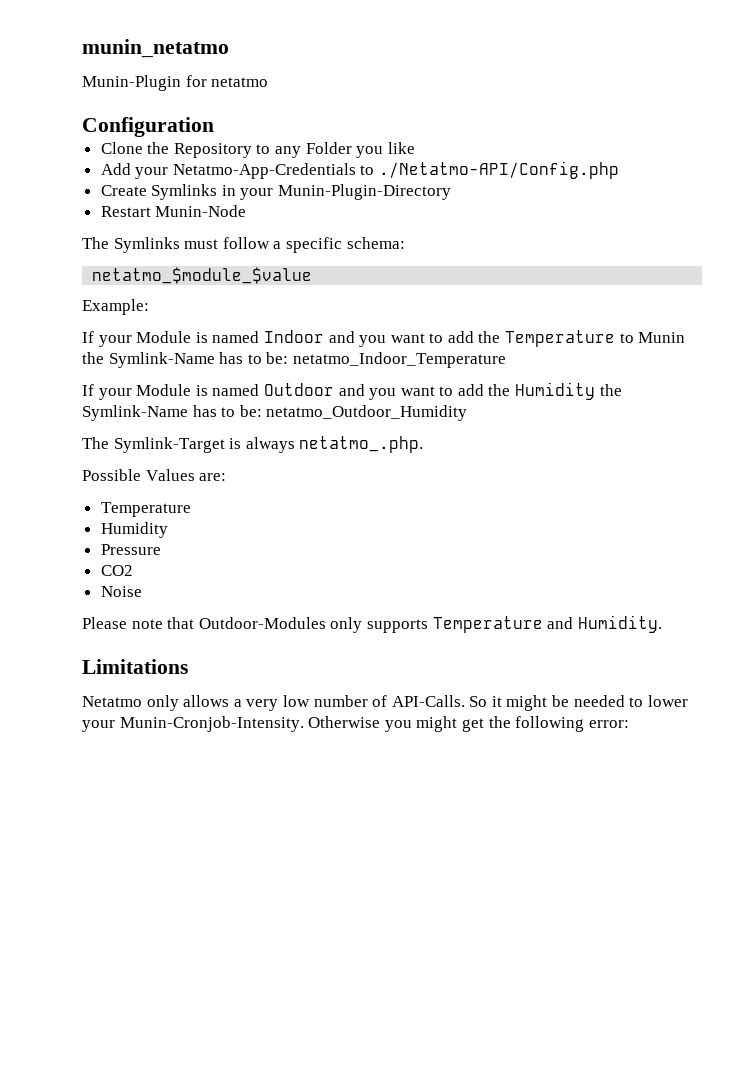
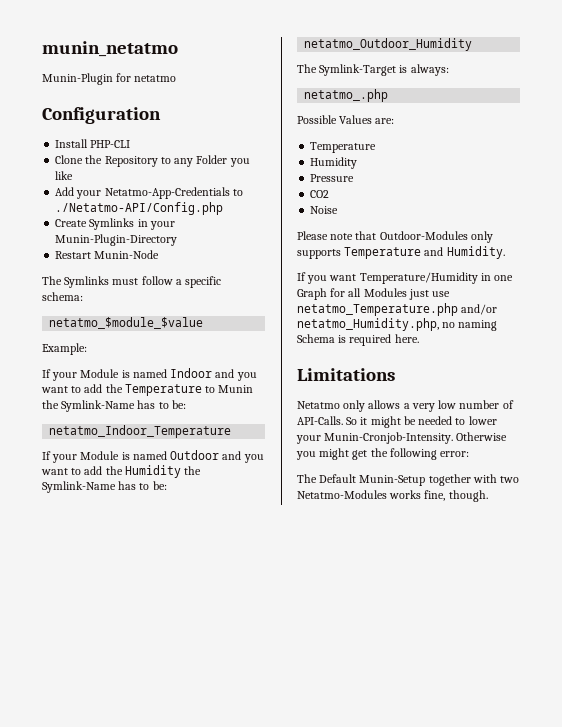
+ Install PHP-CLI
- If your Module is named Indoor and you want to add the Temperature to Munin the Symlink-Name has to be: netatmo_Indoor_Temperature
+ If your Module is named Indoor and you want to add the Temperature to Munin the Symlink-Name has to be:
+ netatmo_Indoor_Temperature
- If your Module is named Outdoor and you want to add the Humidity the Symlink-Name has to be: netatmo_Outdoor_Humidity
+ If your Module is named Outdoor and you want to add the Humidity the Symlink-Name has to be:
+ netatmo_Outdoor_Humidity
- The Symlink-Target is always netatmo_.php.
+ The Symlink-Target is always:
+ netatmo_.php
+ If you want Temperature/Humidity in one Graph for all Modules just use netatmo_Temperature.php and/or netatmo_Humidity.php, no naming Schema is required here.
+ The Default Munin-Setup together with two Netatmo-Modules works fine, though.

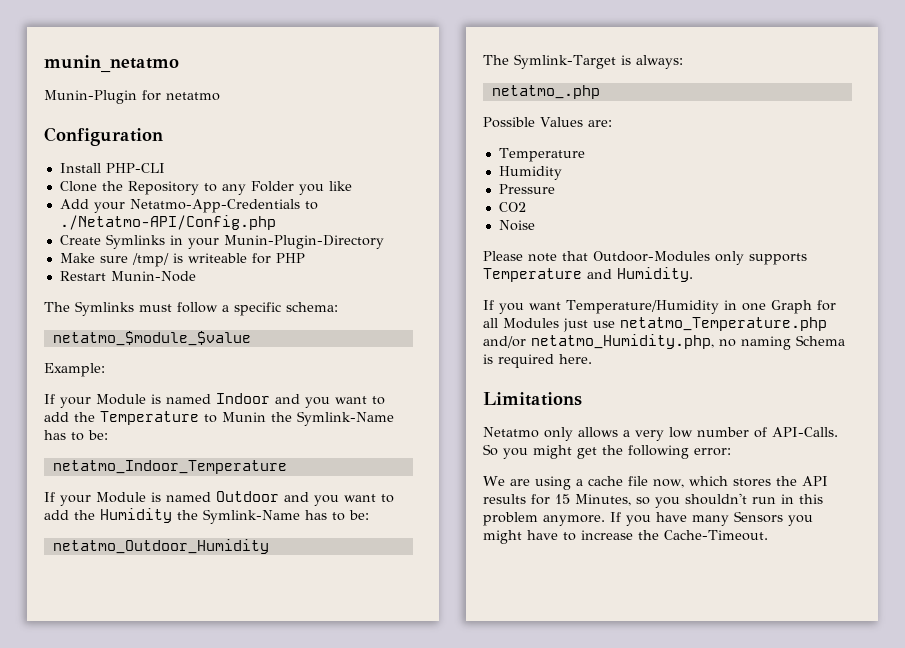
+ Make sure /tmp/ is writeable for PHP
- So it might be needed to lower your Munin-Cronjob-Intensity. Otherwise you might get the following error:
+ So you might get the following error:
- The Default Munin-Setup together with two Netatmo-Modules works fine, though.
+ We are using a cache file now, which stores the API results for 15 Minutes, so you shouldn't run in this problem anymore. If you have many Sensors you might have to increase the Cache-Timeout.

